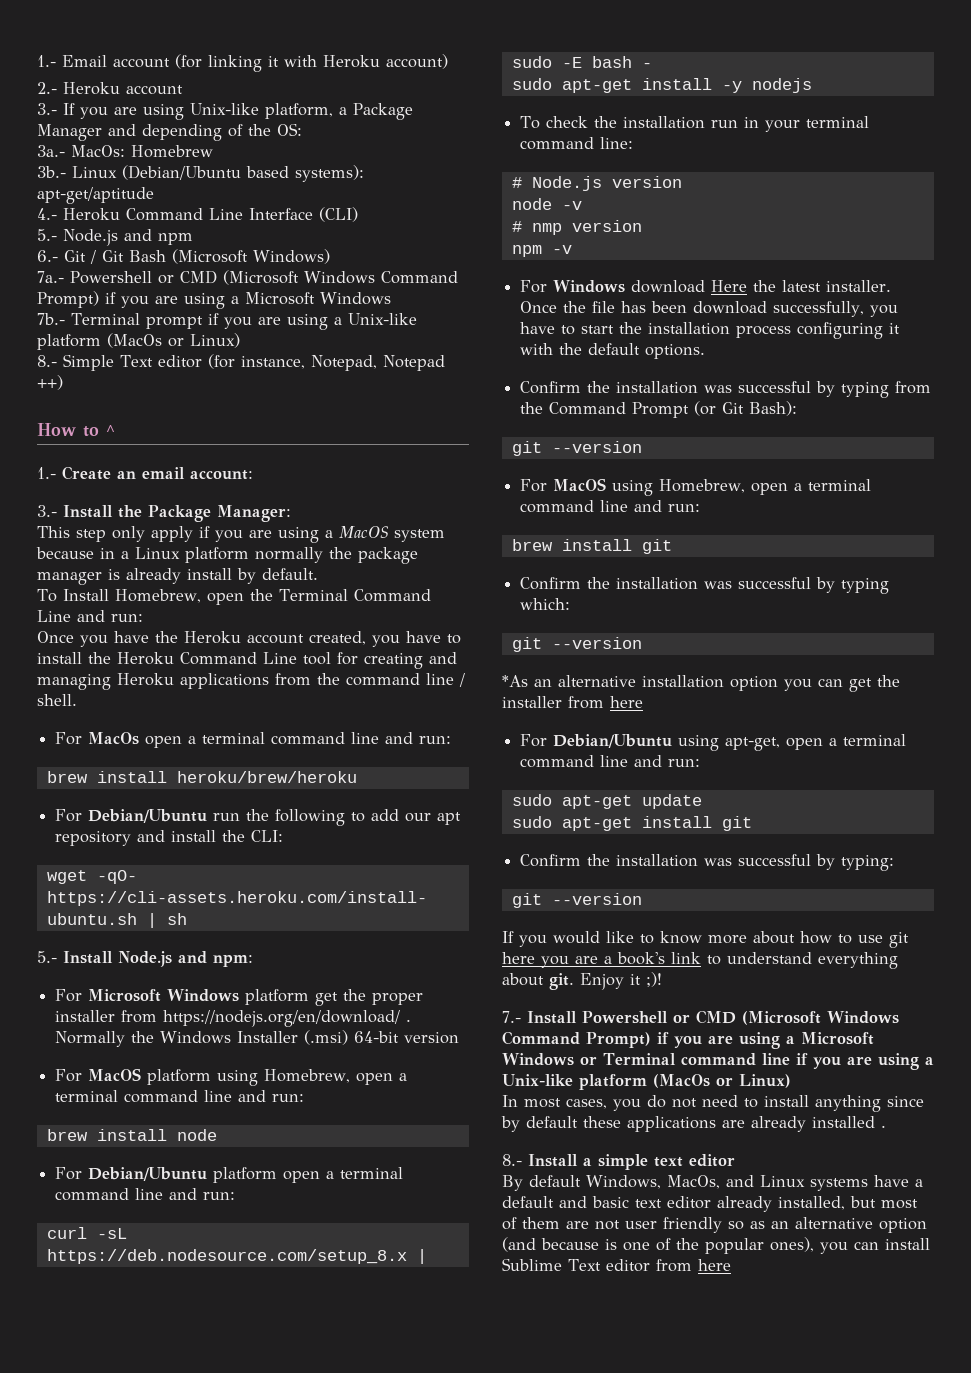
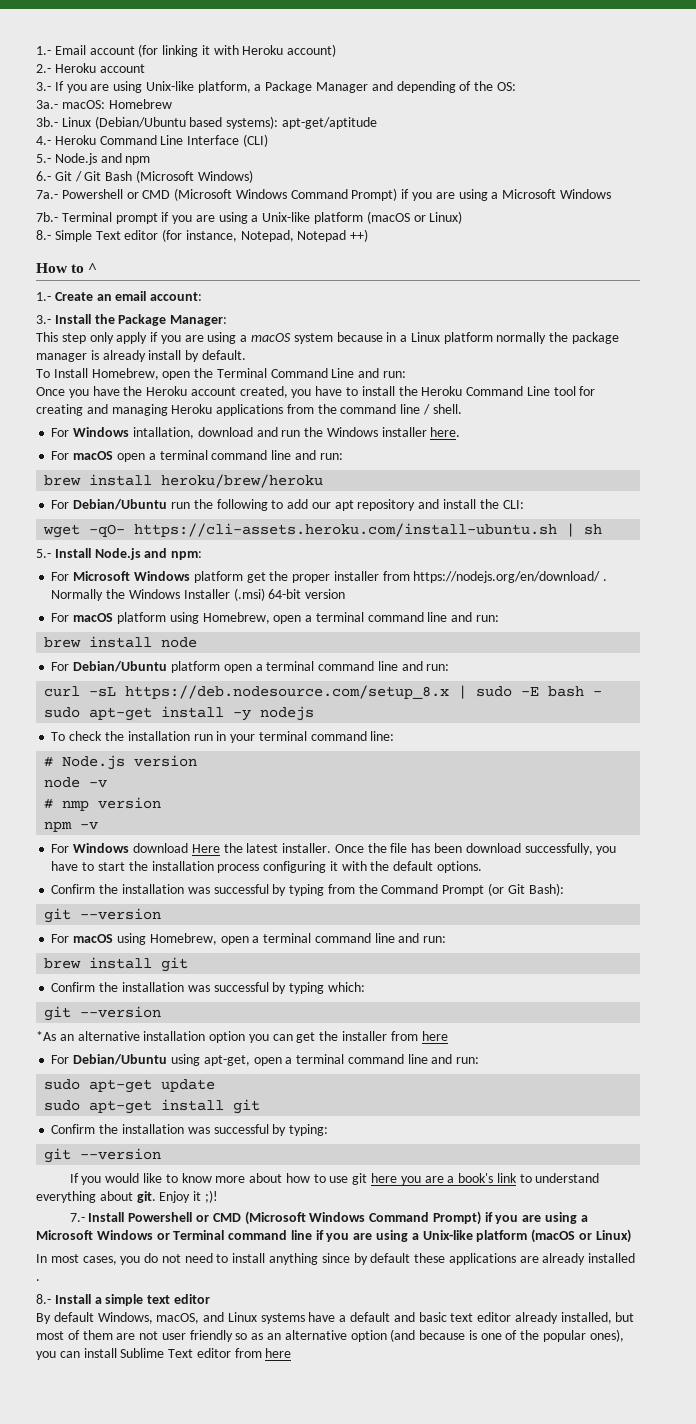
- 3a.- MacOs: Homebrew
+ 3a.- macOS: Homebrew
- 7b.- Terminal prompt if you are using a Unix-like platform (MacOs or Linux)
+ 7b.- Terminal prompt if you are using a Unix-like platform (macOS or Linux)
- This step only apply if you are using a MacOS system because in a Linux platform normally the package manager is already install by default.
+ This step only apply if you are using a macOS system because in a Linux platform normally the package manager is already install by default.
- For MacOs open a terminal command line and run:
+ For Windows intallation, download and run the Windows installer here.
+ For macOS open a terminal command line and run:
- For MacOS platform using Homebrew, open a terminal command line and run:
+ For macOS platform using Homebrew, open a terminal command line and run:
- For MacOS using Homebrew, open a terminal command line and run:
+ For macOS using Homebrew, open a terminal command line and run:
- 7.- Install Powershell or CMD (Microsoft Windows Command Prompt) if you are using a Microsoft Windows or Terminal command line if you are using a Unix-like platform (MacOs or Linux)
+ 7.- Install Powershell or CMD (Microsoft Windows Command Prompt) if you are using a Microsoft Windows or Terminal command line if you are using a Unix-like platform (macOS or Linux)
- By default Windows, MacOs, and Linux systems have a default and basic text editor already installed, but most of them are not user friendly so as an alternative option (and because is one of the popular ones), you can install Sublime Text editor from here
+ By default Windows, macOS, and Linux systems have a default and basic text editor already installed, but most of them are not user friendly so as an alternative option (and because is one of the popular ones), you can install Sublime Text editor from here

